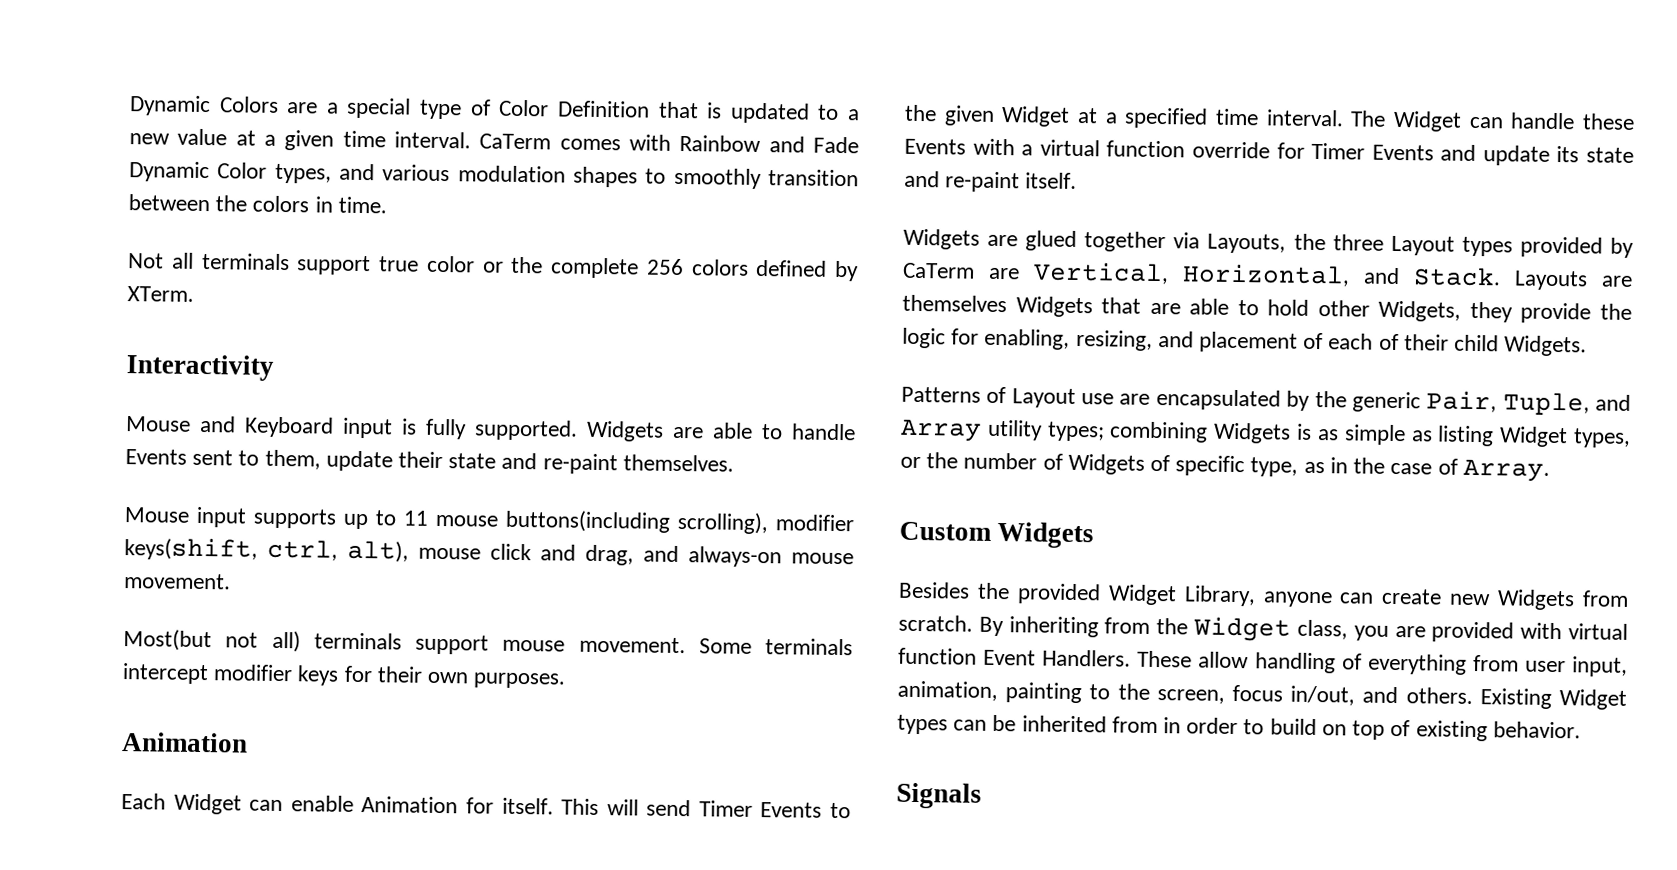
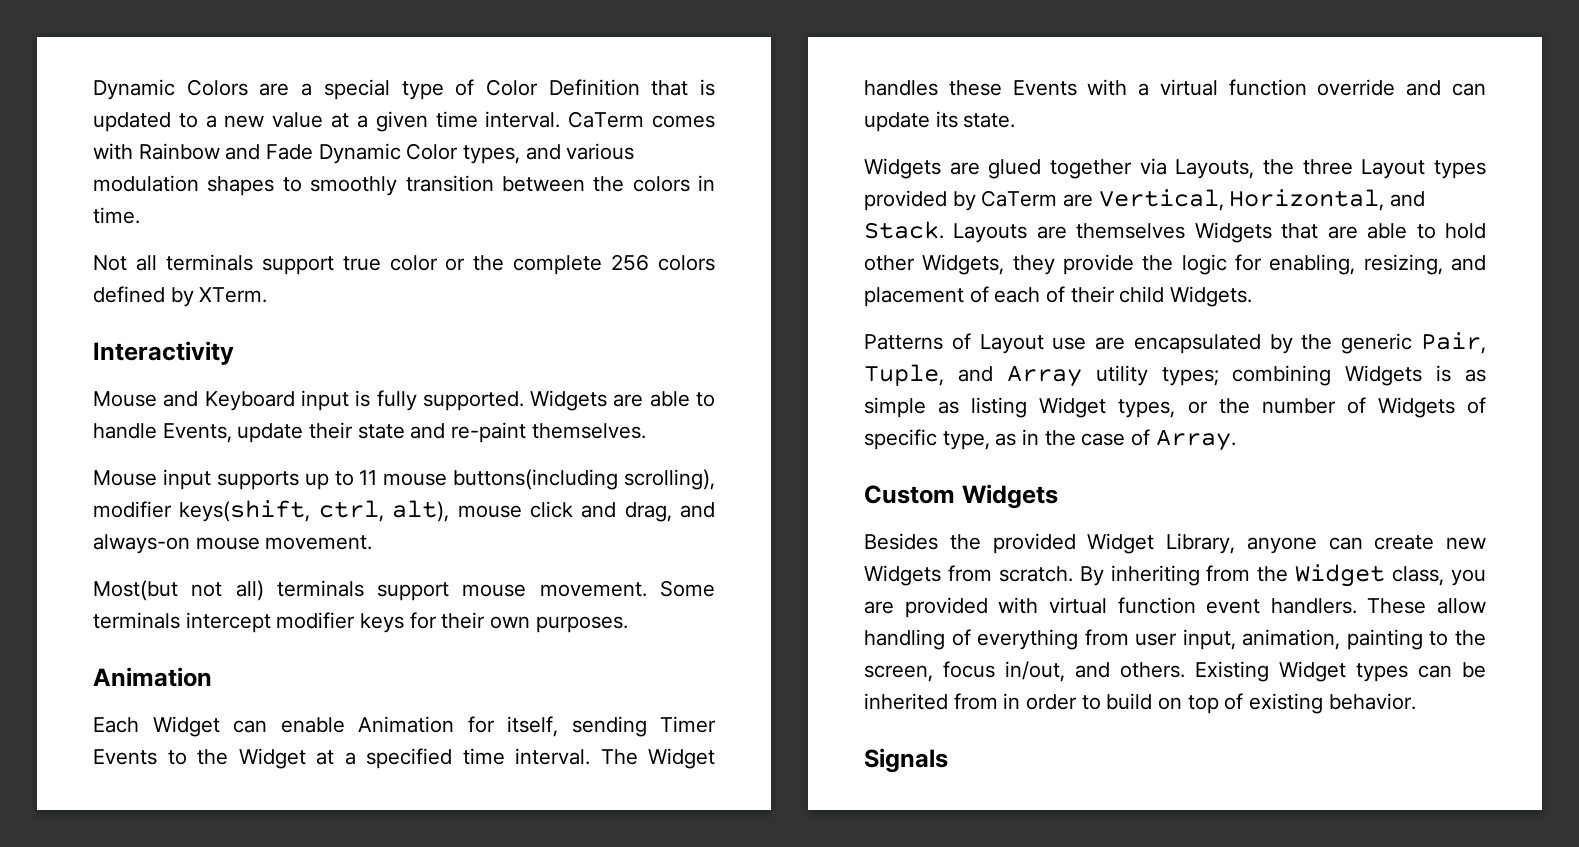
- Widgets are able to handle Events sent to them, update their state and re-paint themselves.
+ Widgets are able to handle Events, update their state and re-paint themselves.
- Each Widget can enable Animation for itself. This will send Timer Events to the given Widget at a specified time interval.
+ Each Widget can enable Animation for itself, sending Timer Events to the Widget at a specified time interval.
- The Widget can handle these Events with a virtual function override for Timer Events and update its state and re-paint itself.
+ The Widget handles these Events with a virtual function override and can update its state.
- By inheriting from the Widget class, you are provided with virtual function Event Handlers.
+ By inheriting from the Widget class, you are provided with virtual function event handlers.

